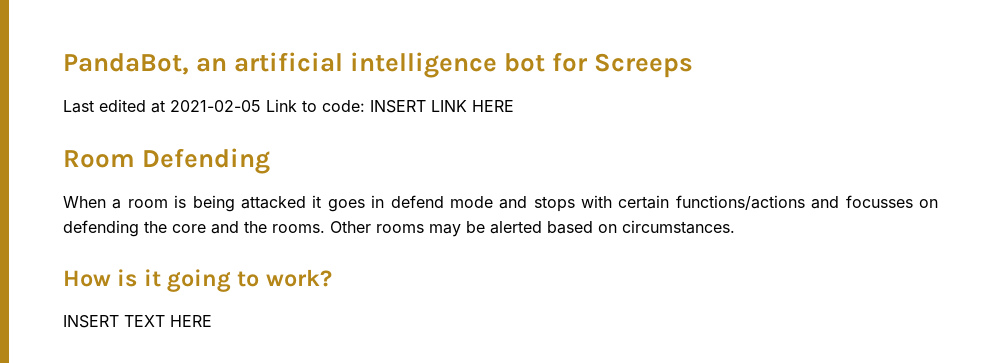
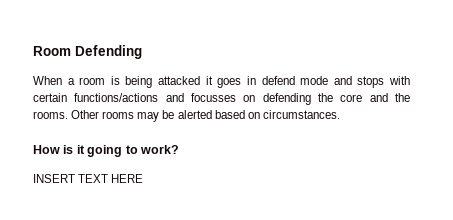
- PandaBot, an artificial intelligence bot for Screeps
- Last edited at 2021-02-05 Link to code: INSERT LINK HERE

